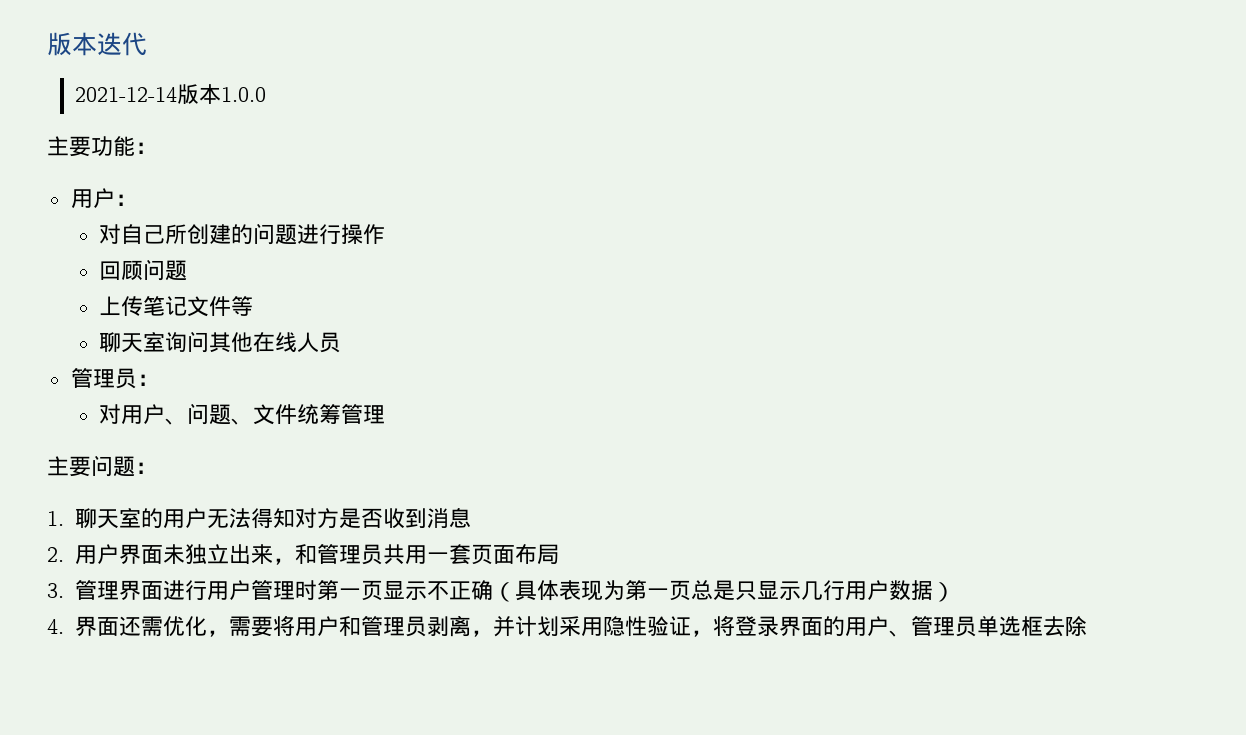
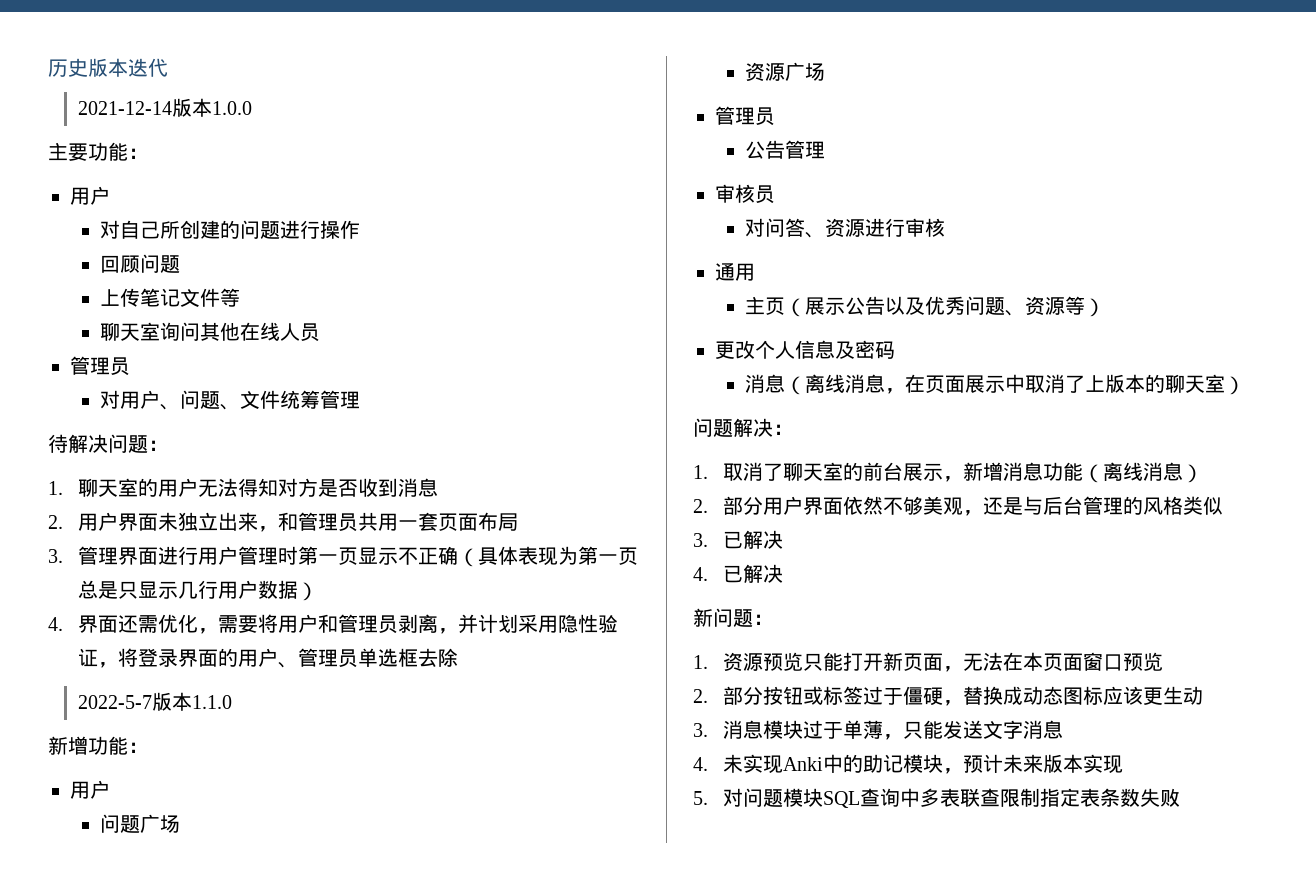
- 版本迭代
+ 历史版本迭代
  主要功能：
- 用户：
+ 用户
  聊天室询问其他在线人员
- 管理员：
+ 管理员
- 主要问题：
+ 待解决问题：
+ 2022-5-7版本1.1.0
+ 新增功能：
+ 用户
+ 问题广场
+ 资源广场
+ 管理员
+ 公告管理
+ 审核员
+ 对问答、资源进行审核
+ 通用
+ 主页（展示公告以及优秀问题、资源等）
+ 更改个人信息及密码
+ 消息（离线消息，在页面展示中取消了上版本的聊天室）
+ 问题解决：
+ 1.取消了聊天室的前台展示，新增消息功能（离线消息）
+ 2.部分用户界面依然不够美观，还是与后台管理的风格类似
+ 3.已解决
+ 4.已解决
+ 新问题：
+ 1.资源预览只能打开新页面，无法在本页面窗口预览
+ 2.部分按钮或标签过于僵硬，替换成动态图标应该更生动
+ 3.消息模块过于单薄，只能发送文字消息
+ 4.未实现Anki中的助记模块，预计未来版本实现
+ 5.对问题模块SQL查询中多表联查限制指定表条数失败

